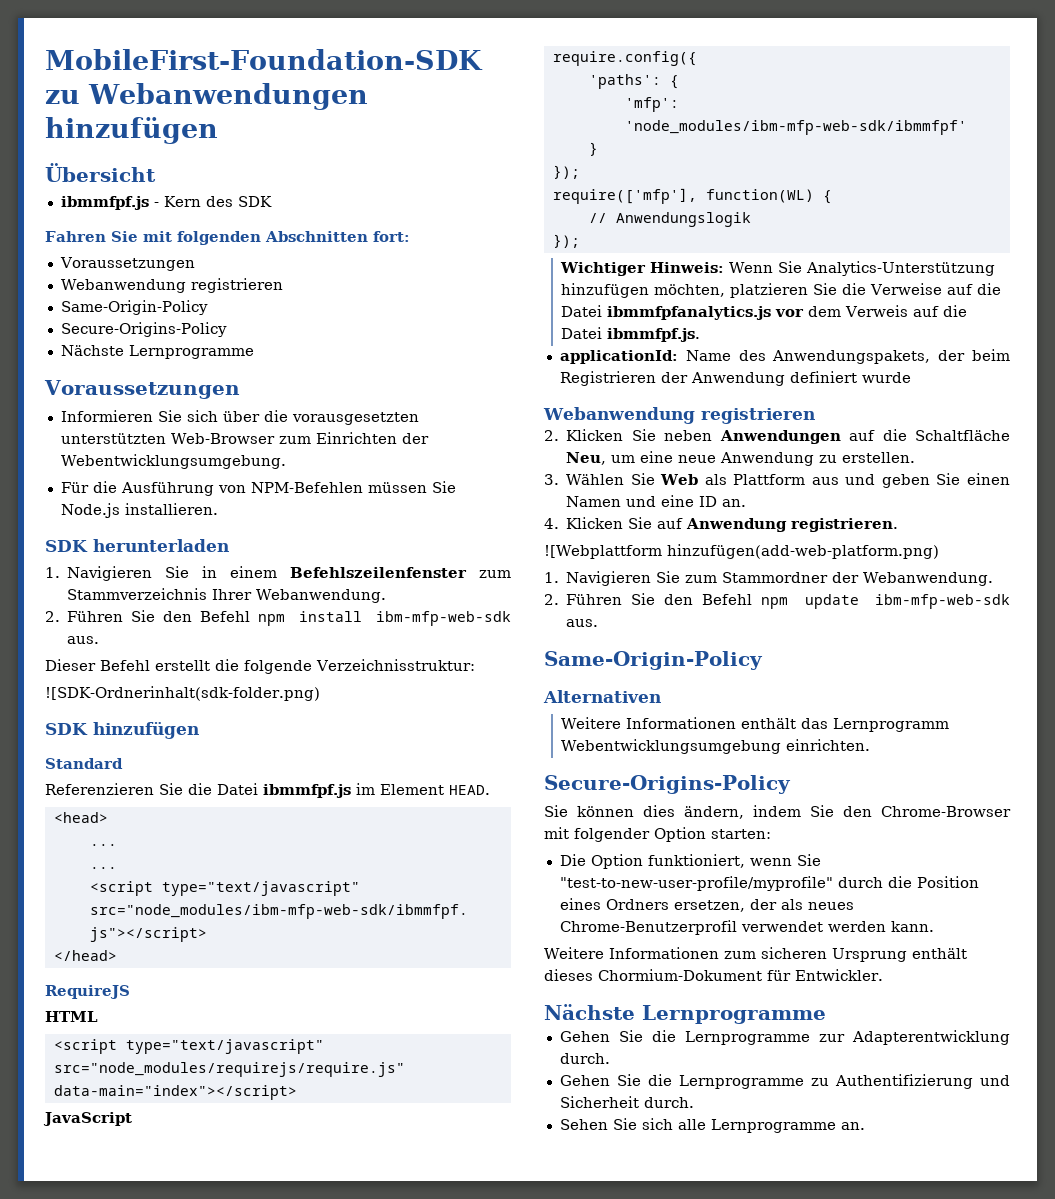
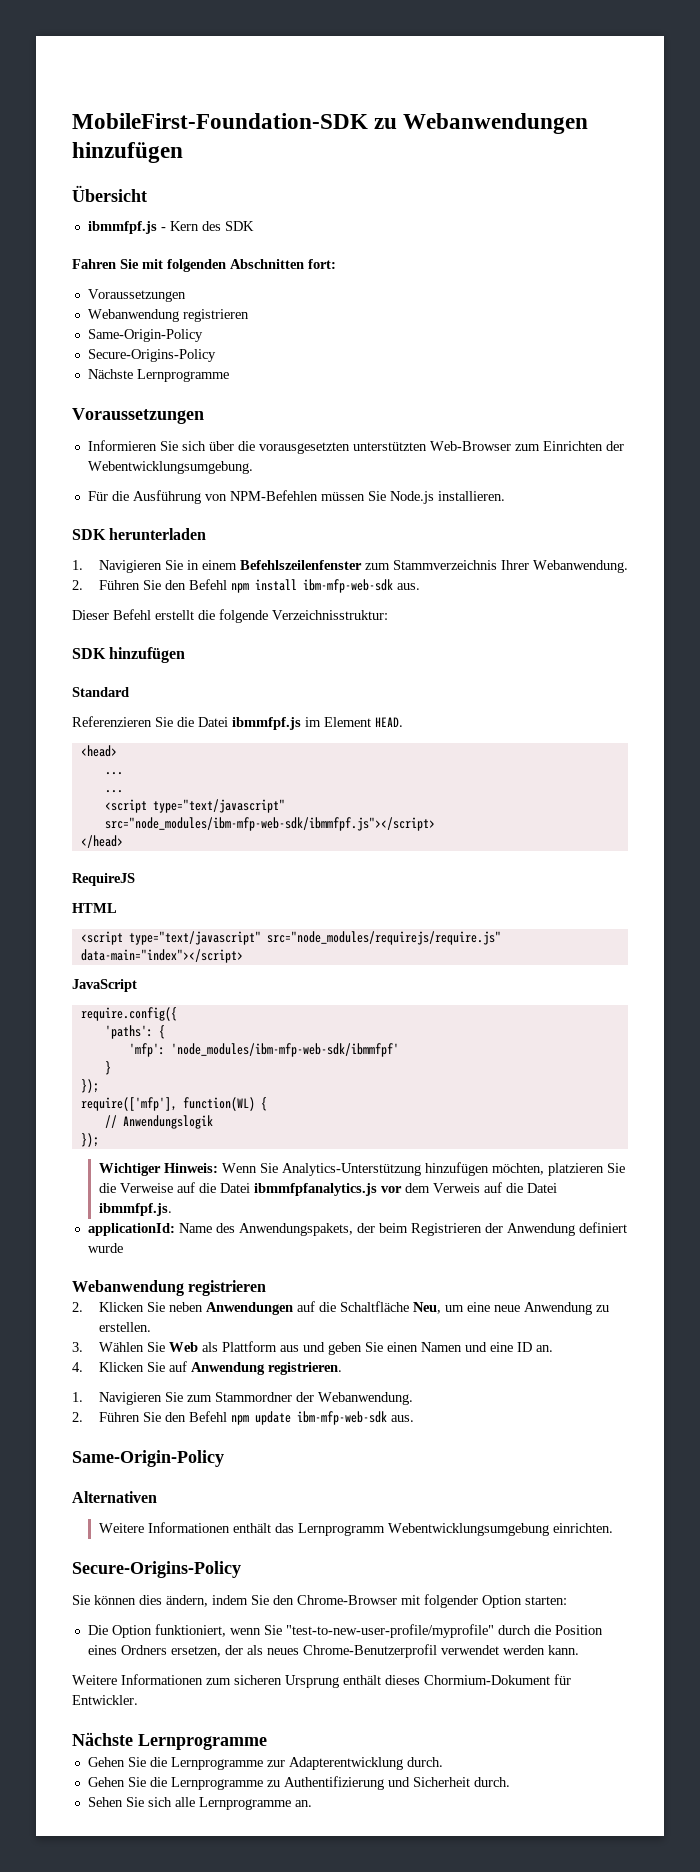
- ![SDK-Ordnerinhalt(sdk-folder.png)
- ![Webplattform hinzufügen(add-web-platform.png)

